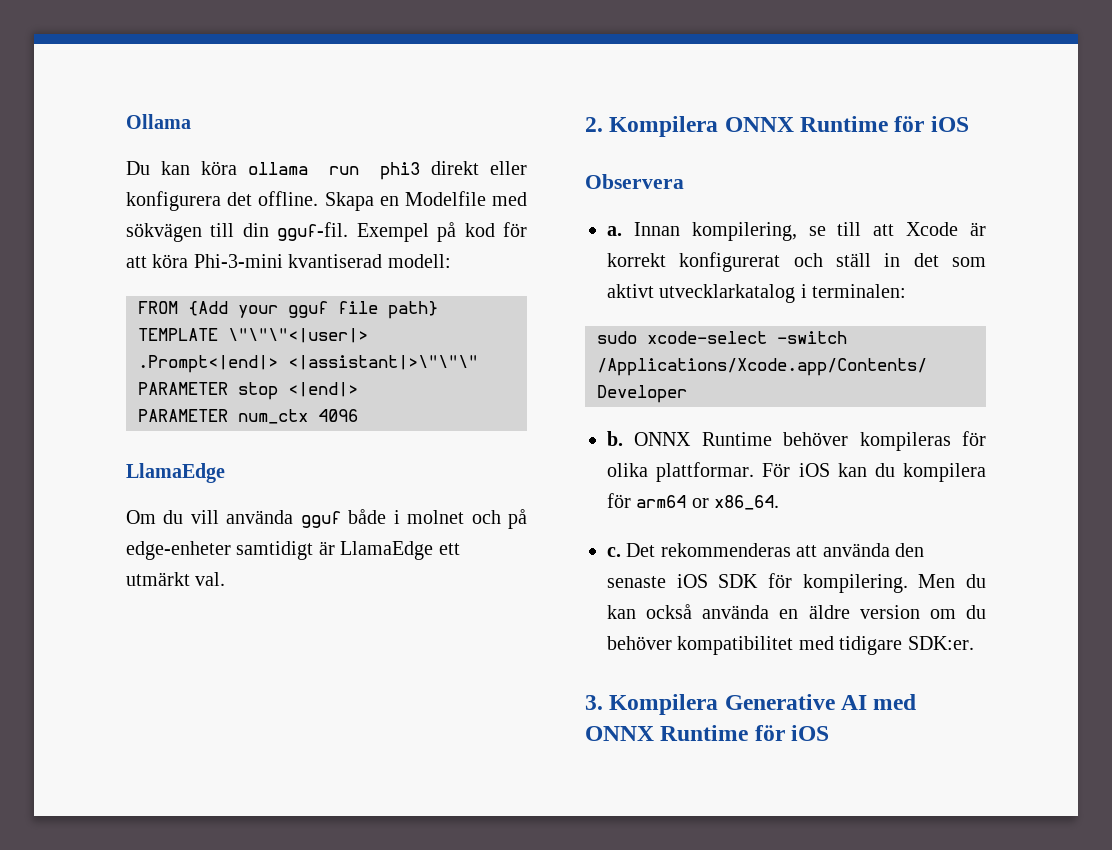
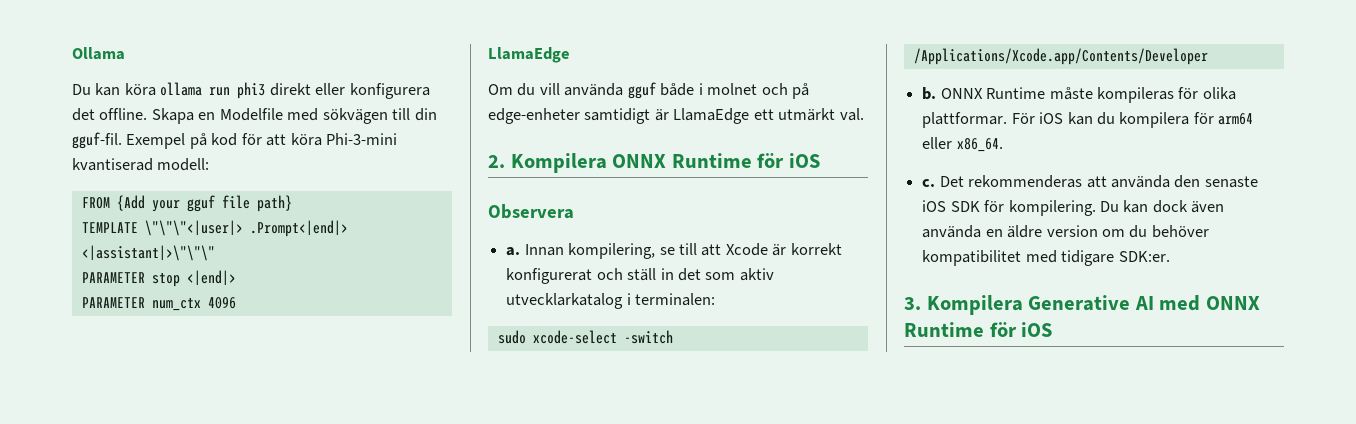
- Innan kompilering, se till att Xcode är korrekt konfigurerat och ställ in det som aktivt utvecklarkatalog i terminalen:
+ Innan kompilering, se till att Xcode är korrekt konfigurerat och ställ in det som aktiv utvecklarkatalog i terminalen:
- ONNX Runtime behöver kompileras för olika plattformar.
+ ONNX Runtime måste kompileras för olika plattformar.
- För iOS kan du kompilera för arm64 or x86_64.
+ För iOS kan du kompilera för arm64 eller x86_64.
- Men du kan också använda en äldre version om du behöver kompatibilitet med tidigare SDK:er.
+ Du kan dock även använda en äldre version om du behöver kompatibilitet med tidigare SDK:er.

